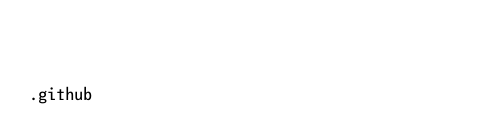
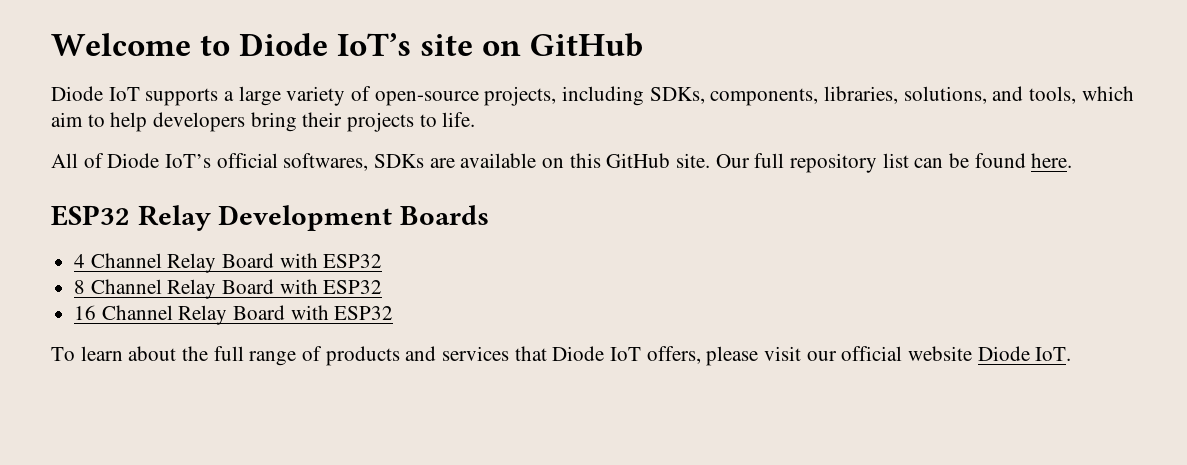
- .github
+ Welcome to Diode IoT’s site on GitHub
+ Diode IoT supports a large variety of open-source projects, including SDKs, components, libraries, solutions, and tools, which aim to help developers bring their projects to life.
+ All of Diode IoT’s official softwares, SDKs are available on this GitHub site. Our full repository list can be found here.
+ ESP32 Relay Development Boards
+ 4 Channel Relay Board with ESP32
+ 8 Channel Relay Board with ESP32
+ 16 Channel Relay Board with ESP32
+ To learn about the full range of products and services that Diode IoT offers, please visit our official website Diode IoT.

